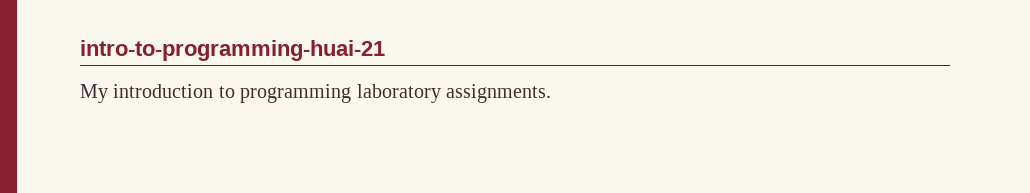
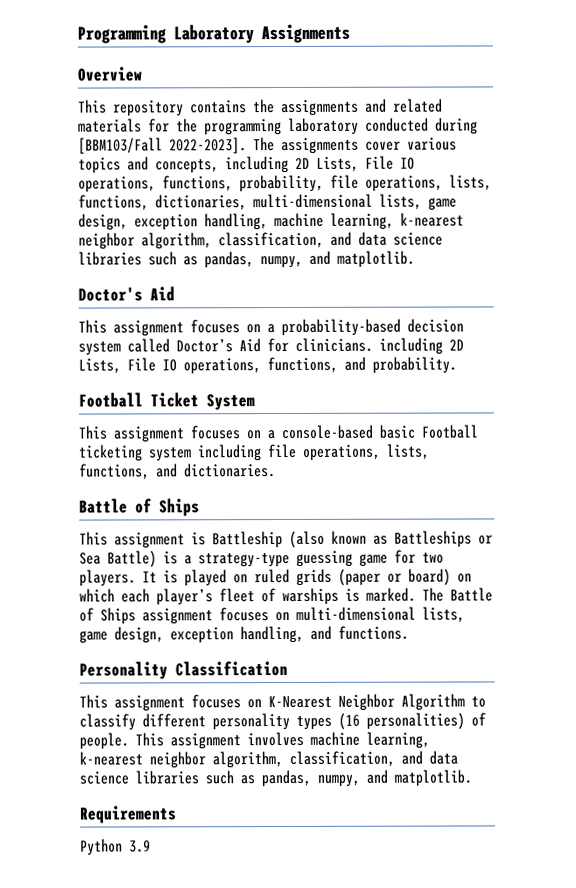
- intro-to-programming-huai-21
- My introduction to programming laboratory assignments.
+ Programming Laboratory Assignments
+ Overview
+ This repository contains the assignments and related materials for the programming laboratory conducted during [BBM103/Fall 2022-2023]. The assignments cover various topics and concepts, including 2D Lists, File IO operations, functions, probability, file operations, lists, functions, dictionaries, multi-dimensional lists, game design, exception handling, machine learning, k-nearest neighbor algorithm, classification, and data science libraries such as pandas, numpy, and matplotlib.
+ Doctor's Aid
+ This assignment focuses on a probability-based decision system called Doctor’s Aid for clinicians. including 2D Lists, File IO operations, functions, and probability.
+ Football Ticket System
+ This assignment focuses on a console-based basic Football ticketing system including file operations, lists, functions, and dictionaries.
+ Battle of Ships
+ This assignment is Battleship (also known as Battleships or Sea Battle) is a strategy-type guessing game for two players. It is played on ruled grids (paper or board) on which each player’s fleet of warships is marked. The Battle of Ships assignment focuses on multi-dimensional lists, game design, exception handling, and functions.
+ Personality Classification
+ This assignment focuses on K-Nearest Neighbor Algorithm to classify different personality types (16 personalities) of people. This assignment involves machine learning, k-nearest neighbor algorithm, classification, and data science libraries such as pandas, numpy, and matplotlib.
+ Requirements
+ Python 3.9

